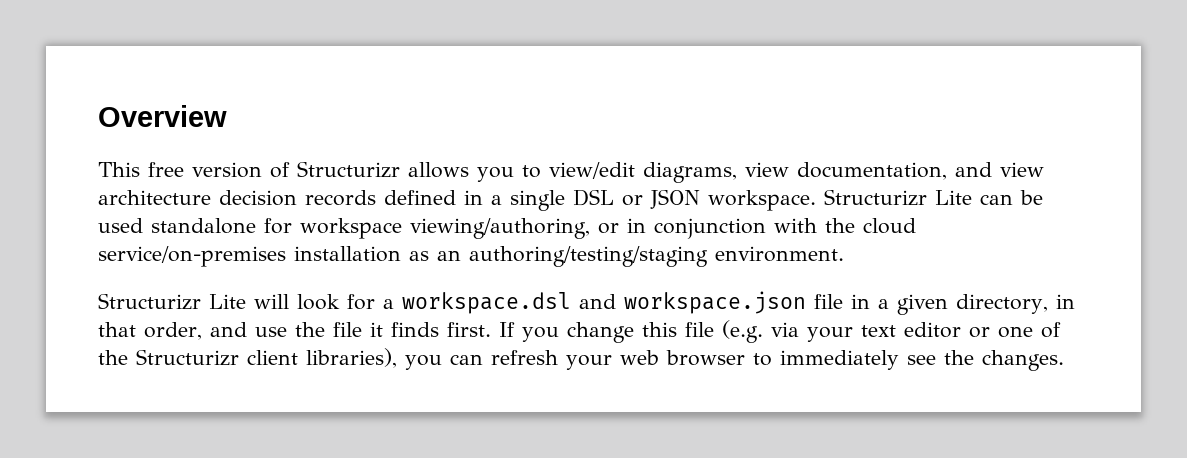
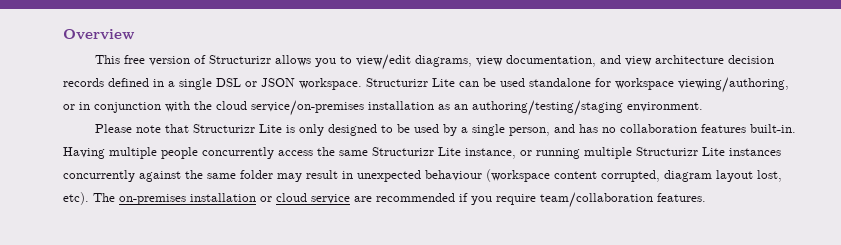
- Structurizr Lite will look for a workspace.dsl and workspace.json file in a given directory, in that order, and use the file it finds first. If you change this file (e.g. via your text editor or one of the Structurizr client libraries), you can refresh your web browser to immediately see the changes.
+ Please note that Structurizr Lite is only designed to be used by a single person, and has no collaboration features built-in. Having multiple people concurrently access the same Structurizr Lite instance, or running multiple Structurizr Lite instances concurrently against the same folder may result in unexpected behaviour (workspace content corrupted, diagram layout lost, etc). The on-premises installation or cloud service are recommended if you require team/collaboration features.

